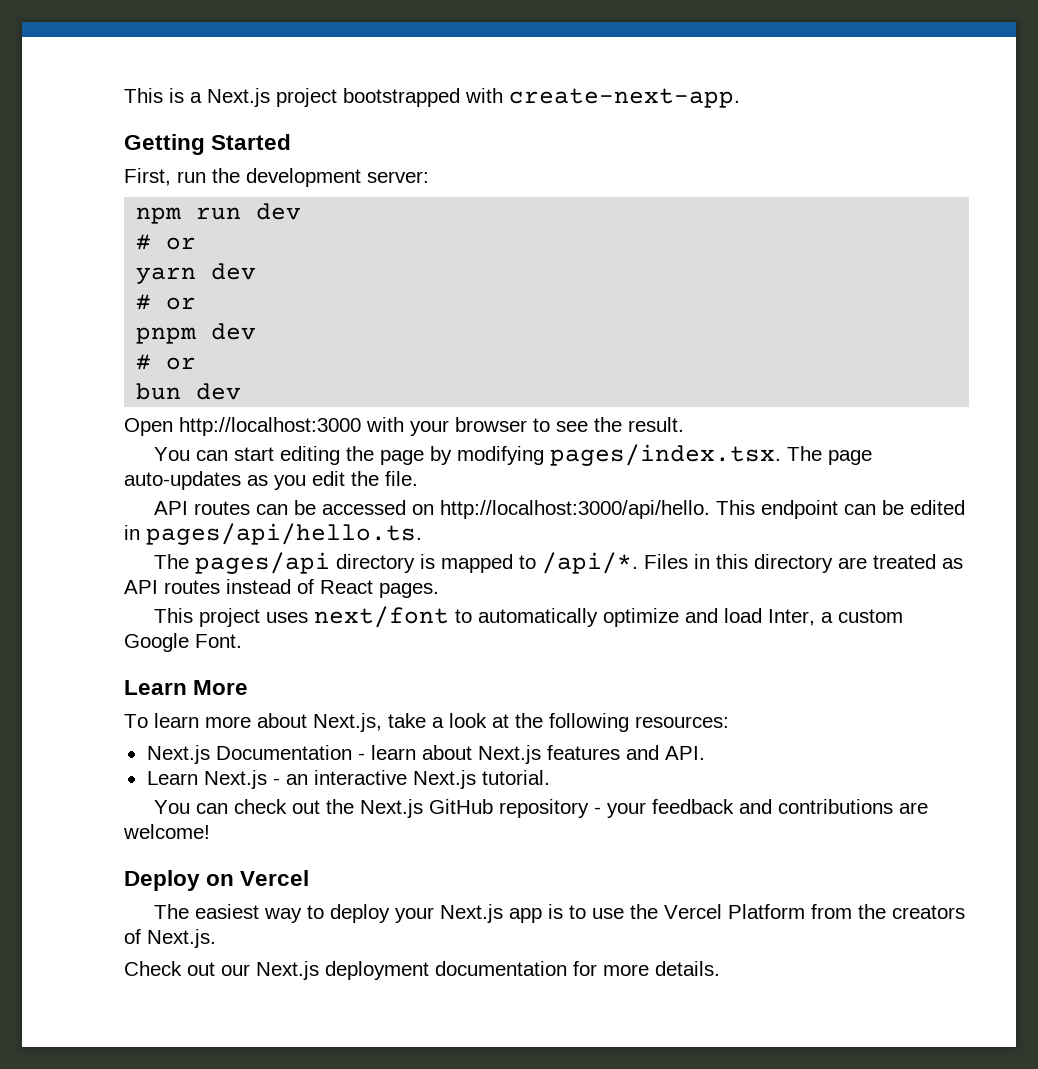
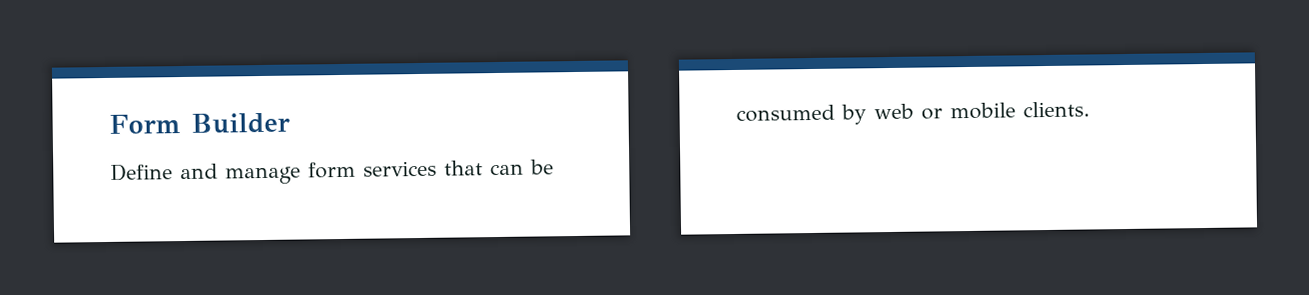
- This is a Next.js project bootstrapped with create-next-app.
- Getting Started
- First, run the development server:
- npm run dev
- # or
- yarn dev
- # or
- pnpm dev
- # or
- bun dev
- Open http://localhost:3000 with your browser to see the result.
- You can start editing the page by modifying pages/index.tsx. The page auto-updates as you edit the file.
- API routes can be accessed on http://localhost:3000/api/hello. This endpoint can be edited in pages/api/hello.ts.
- The pages/api directory is mapped to /api/*. Files in this directory are treated as API routes instead of React pages.
- This project uses next/font to automatically optimize and load Inter, a custom Google Font.
- Learn More
- To learn more about Next.js, take a look at the following resources:
- Next.js Documentation - learn about Next.js features and API.
- Learn Next.js - an interactive Next.js tutorial.
- You can check out the Next.js GitHub repository - your feedback and contributions are welcome!
- Deploy on Vercel
- The easiest way to deploy your Next.js app is to use the Vercel Platform from the creators of Next.js.
- Check out our Next.js deployment documentation for more details.
+ Form Builder
+ Define and manage form services that can be consumed by web or mobile clients.

